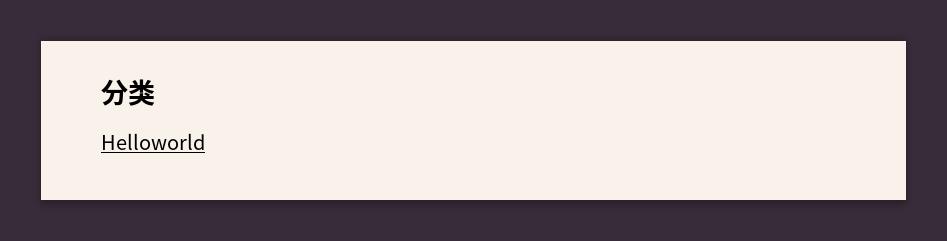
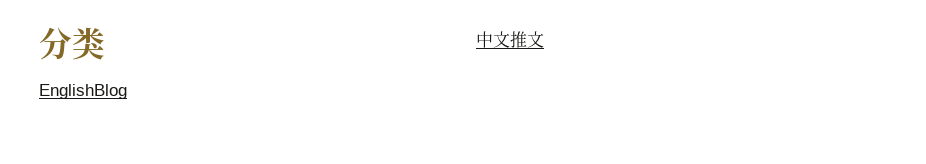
- Helloworld
+ EnglishBlog
+ 中文推文

